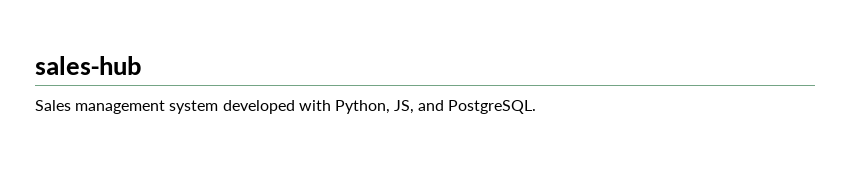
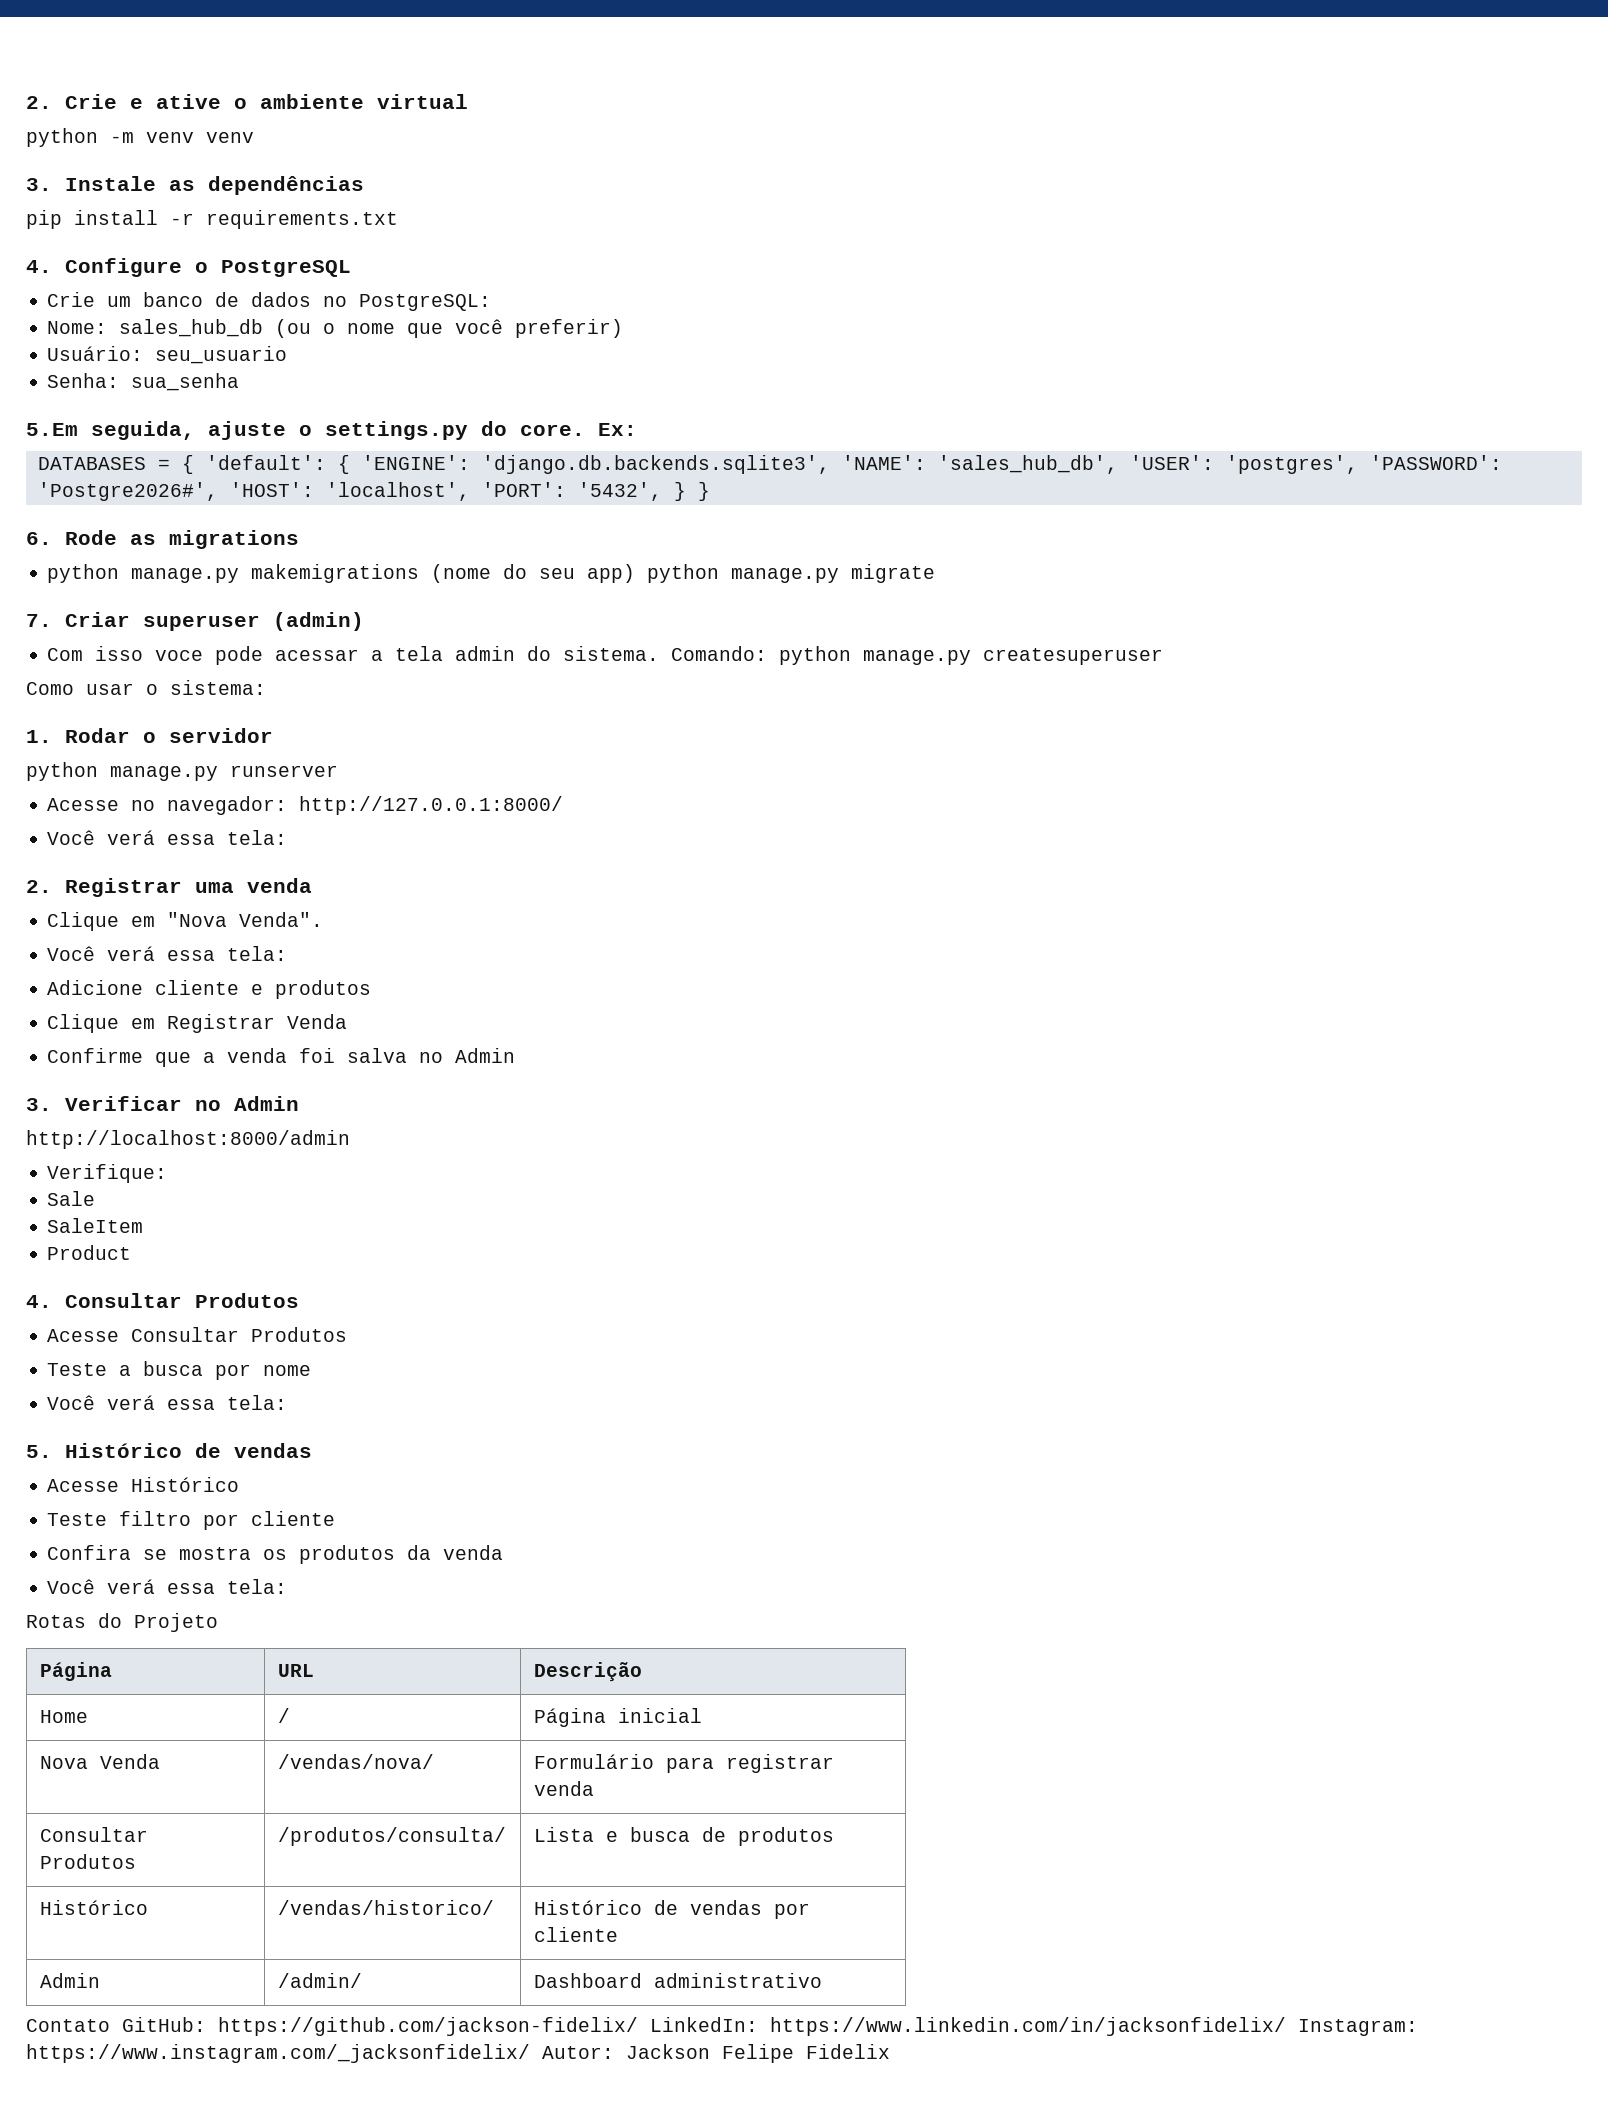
- sales-hub
- Sales management system developed with Python, JS, and PostgreSQL.
+ 2. Crie e ative o ambiente virtual
+ python -m venv venv
+ 3. Instale as dependências
+ pip install -r requirements.txt
+ 4. Configure o PostgreSQL
+ Crie um banco de dados no PostgreSQL:
+ Nome: sales_hub_db (ou o nome que você preferir)
+ Usuário: seu_usuario
+ Senha: sua_senha
+ 5.Em seguida, ajuste o settings.py do core. Ex:
+ DATABASES = { 'default': { 'ENGINE': 'django.db.backends.sqlite3', 'NAME': 'sales_hub_db', 'USER': 'postgres', 'PASSWORD': 'Postgre2026#', 'HOST': 'localhost', 'PORT': '5432', } }
+ 6. Rode as migrations
+ python manage.py makemigrations (nome do seu app) python manage.py migrate
+ 7. Criar superuser (admin)
+ Com isso voce pode acessar a tela admin do sistema. Comando: python manage.py createsuperuser
+ Como usar o sistema:
+ 1. Rodar o servidor
+ python manage.py runserver
+ Acesse no navegador: http://127.0.0.1:8000/
+ Você verá essa tela:
+ 2. Registrar uma venda
+ Clique em "Nova Venda".
+ Você verá essa tela:
+ Adicione cliente e produtos
+ Clique em Registrar Venda
+ Confirme que a venda foi salva no Admin
+ 3. Verificar no Admin
+ http://localhost:8000/admin
+ Verifique:
+ Sale
+ SaleItem
+ Product
+ 4. Consultar Produtos
+ Acesse Consultar Produtos
+ Teste a busca por nome
+ Você verá essa tela:
+ 5. Histórico de vendas
+ Acesse Histórico
+ Teste filtro por cliente
+ Confira se mostra os produtos da venda
+ Você verá essa tela:
+ Rotas do Projeto
+ Página | URL | Descrição
+ Home | / | Página inicial
+ Nova Venda | /vendas/nova/ | Formulário para registrar venda
+ Consultar Produtos | /produtos/consulta/ | Lista e busca de produtos
+ Histórico | /vendas/historico/ | Histórico de vendas por cliente
+ Admin | /admin/ | Dashboard administrativo
+ Contato GitHub: https://github.com/jackson-fidelix/ LinkedIn: https://www.linkedin.com/in/jacksonfidelix/ Instagram: https://www.instagram.com/_jacksonfidelix/ Autor: Jackson Felipe Fidelix

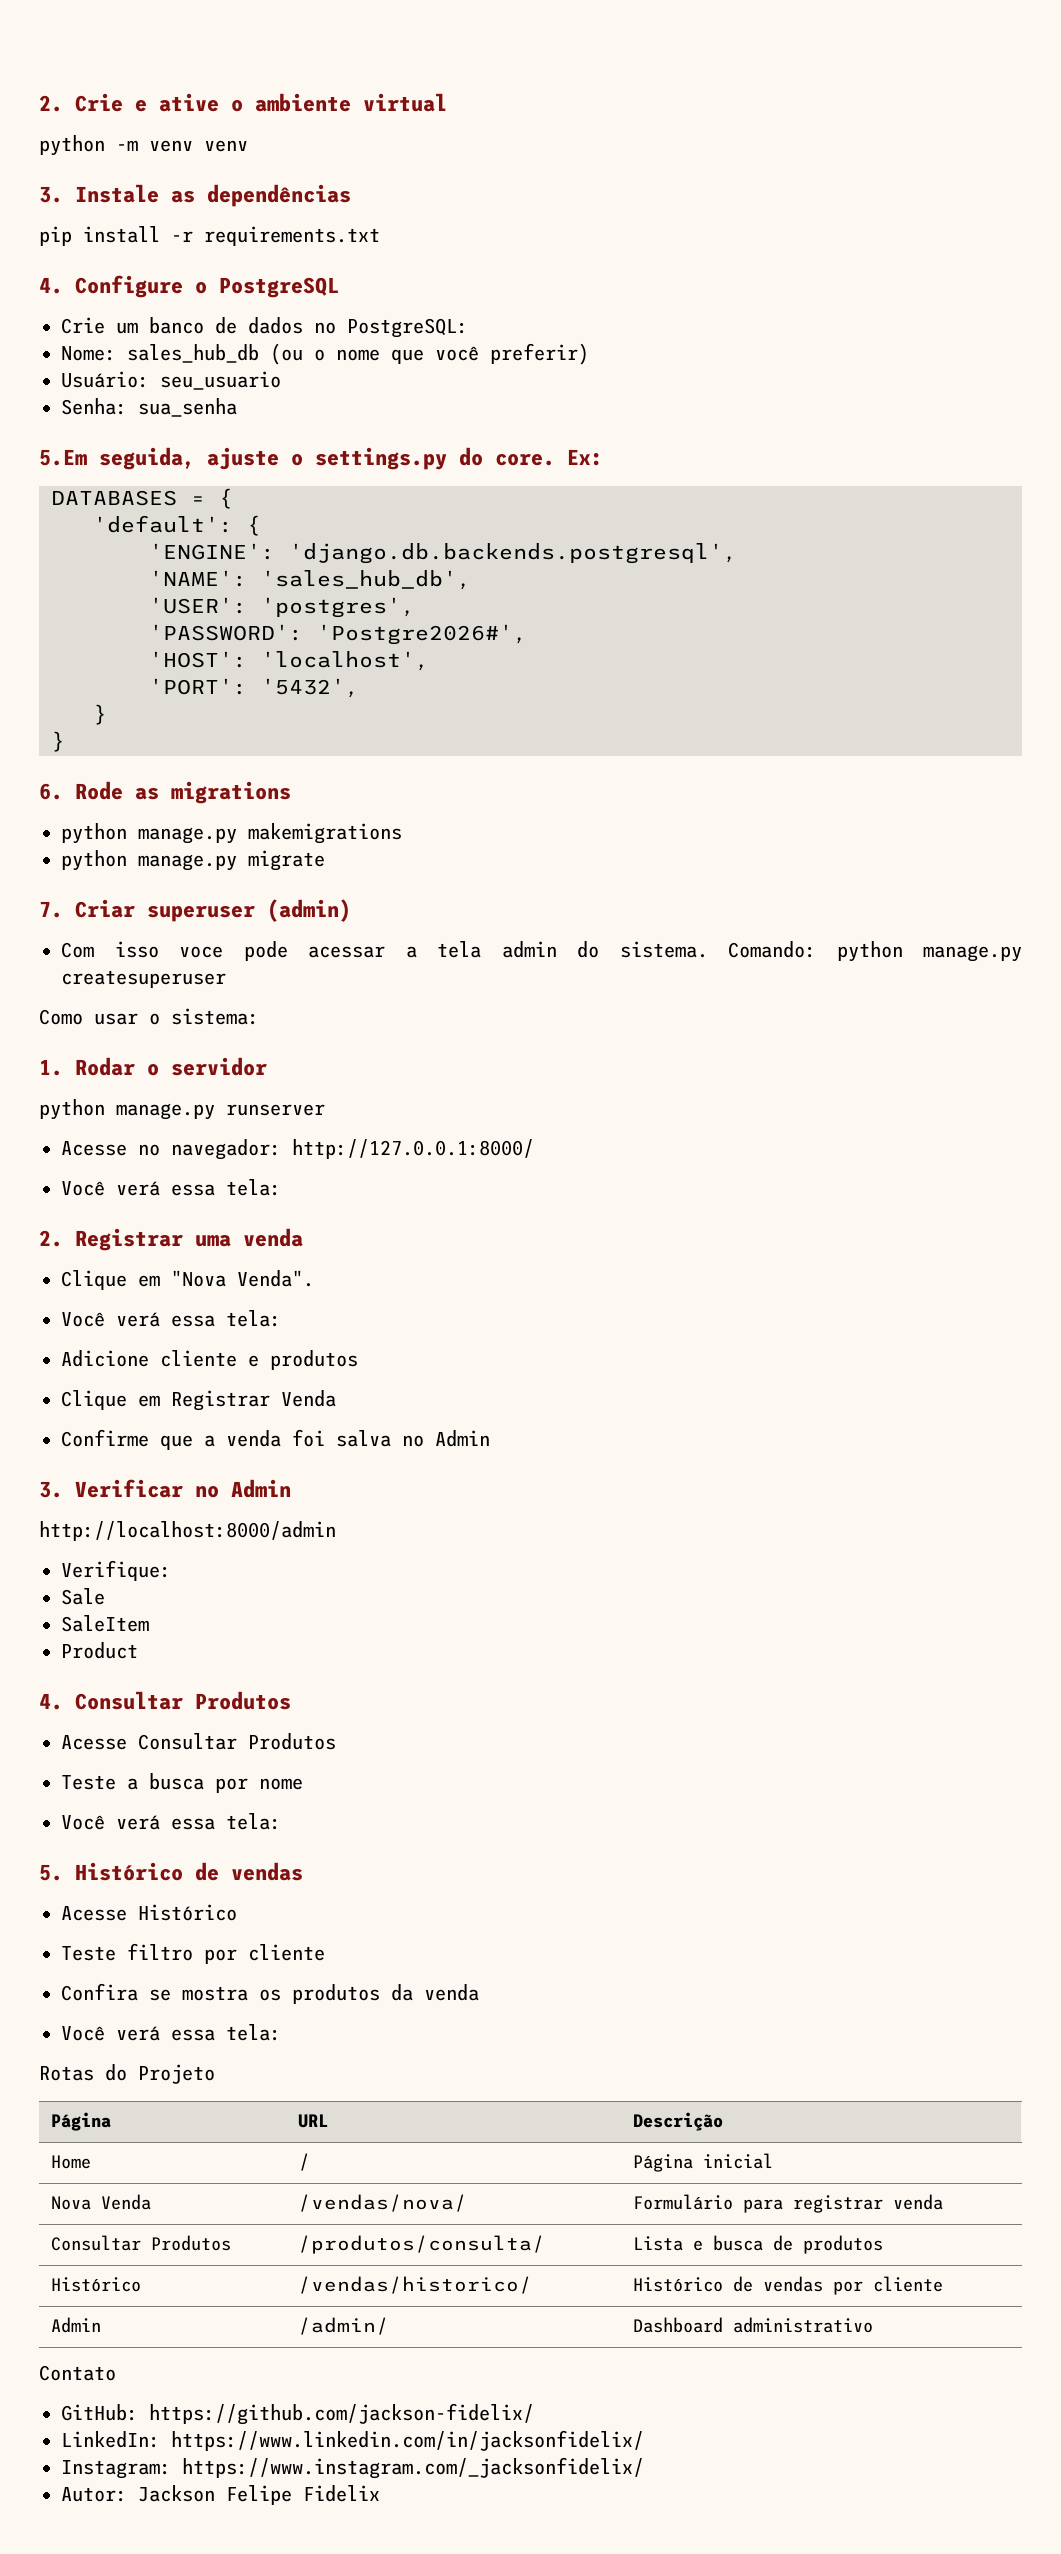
- DATABASES = { 'default': { 'ENGINE': 'django.db.backends.sqlite3', 'NAME': 'sales_hub_db', 'USER': 'postgres', 'PASSWORD': 'Postgre2026#', 'HOST': 'localhost', 'PORT': '5432', } }
+ DATABASES = {
+ 'default': {
+ 'ENGINE': 'django.db.backends.postgresql',
+ 'NAME': 'sales_hub_db',
+ 'USER': 'postgres',
+ 'PASSWORD': 'Postgre2026#',
+ 'HOST': 'localhost',
+ 'PORT': '5432',
+ }
+ }
- python manage.py makemigrations (nome do seu app) python manage.py migrate
+ python manage.py makemigrations
+ python manage.py migrate
- Contato GitHub: https://github.com/jackson-fidelix/ LinkedIn: https://www.linkedin.com/in/jacksonfidelix/ Instagram: https://www.instagram.com/_jacksonfidelix/ Autor: Jackson Felipe Fidelix
+ Contato
+ GitHub: https://github.com/jackson-fidelix/
+ LinkedIn: https://www.linkedin.com/in/jacksonfidelix/
+ Instagram: https://www.instagram.com/_jacksonfidelix/
+ Autor: Jackson Felipe Fidelix

